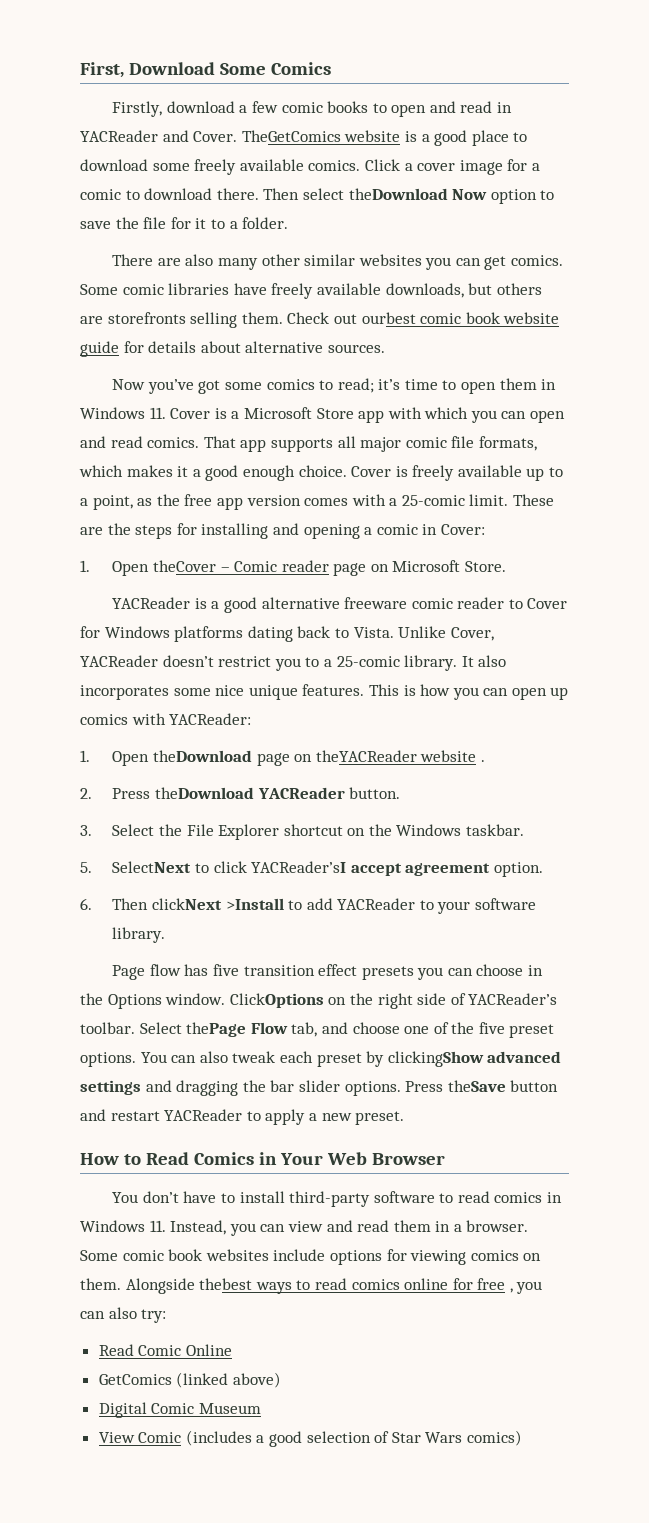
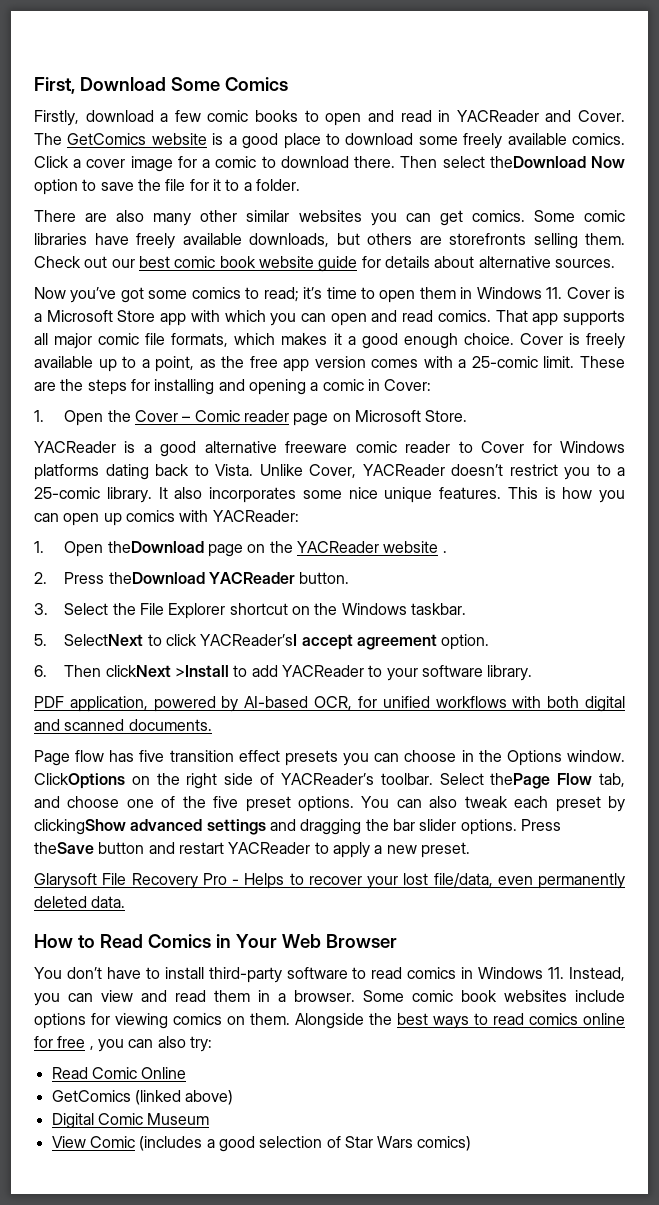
- TheGetComics website is a good place to download some freely available comics.
+ The GetComics website is a good place to download some freely available comics.
- Check out ourbest comic book website guide for details about alternative sources.
+ Check out our best comic book website guide for details about alternative sources.
- 1. Open theCover – Comic reader page on Microsoft Store.
+ 1. Open the Cover – Comic reader page on Microsoft Store.
- 1. Open theDownload page on theYACReader website .
+ 1. Open theDownload page on the YACReader website .
+ PDF application, powered by AI-based OCR, for unified workflows with both digital and scanned documents.
+ Glarysoft File Recovery Pro - Helps to recover your lost file/data, even permanently deleted data.
- Alongside thebest ways to read comics online for free , you can also try:
+ Alongside the best ways to read comics online for free , you can also try:

